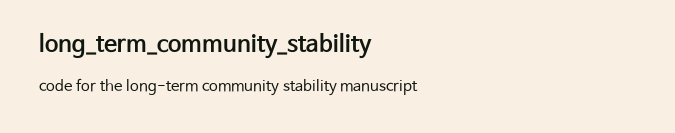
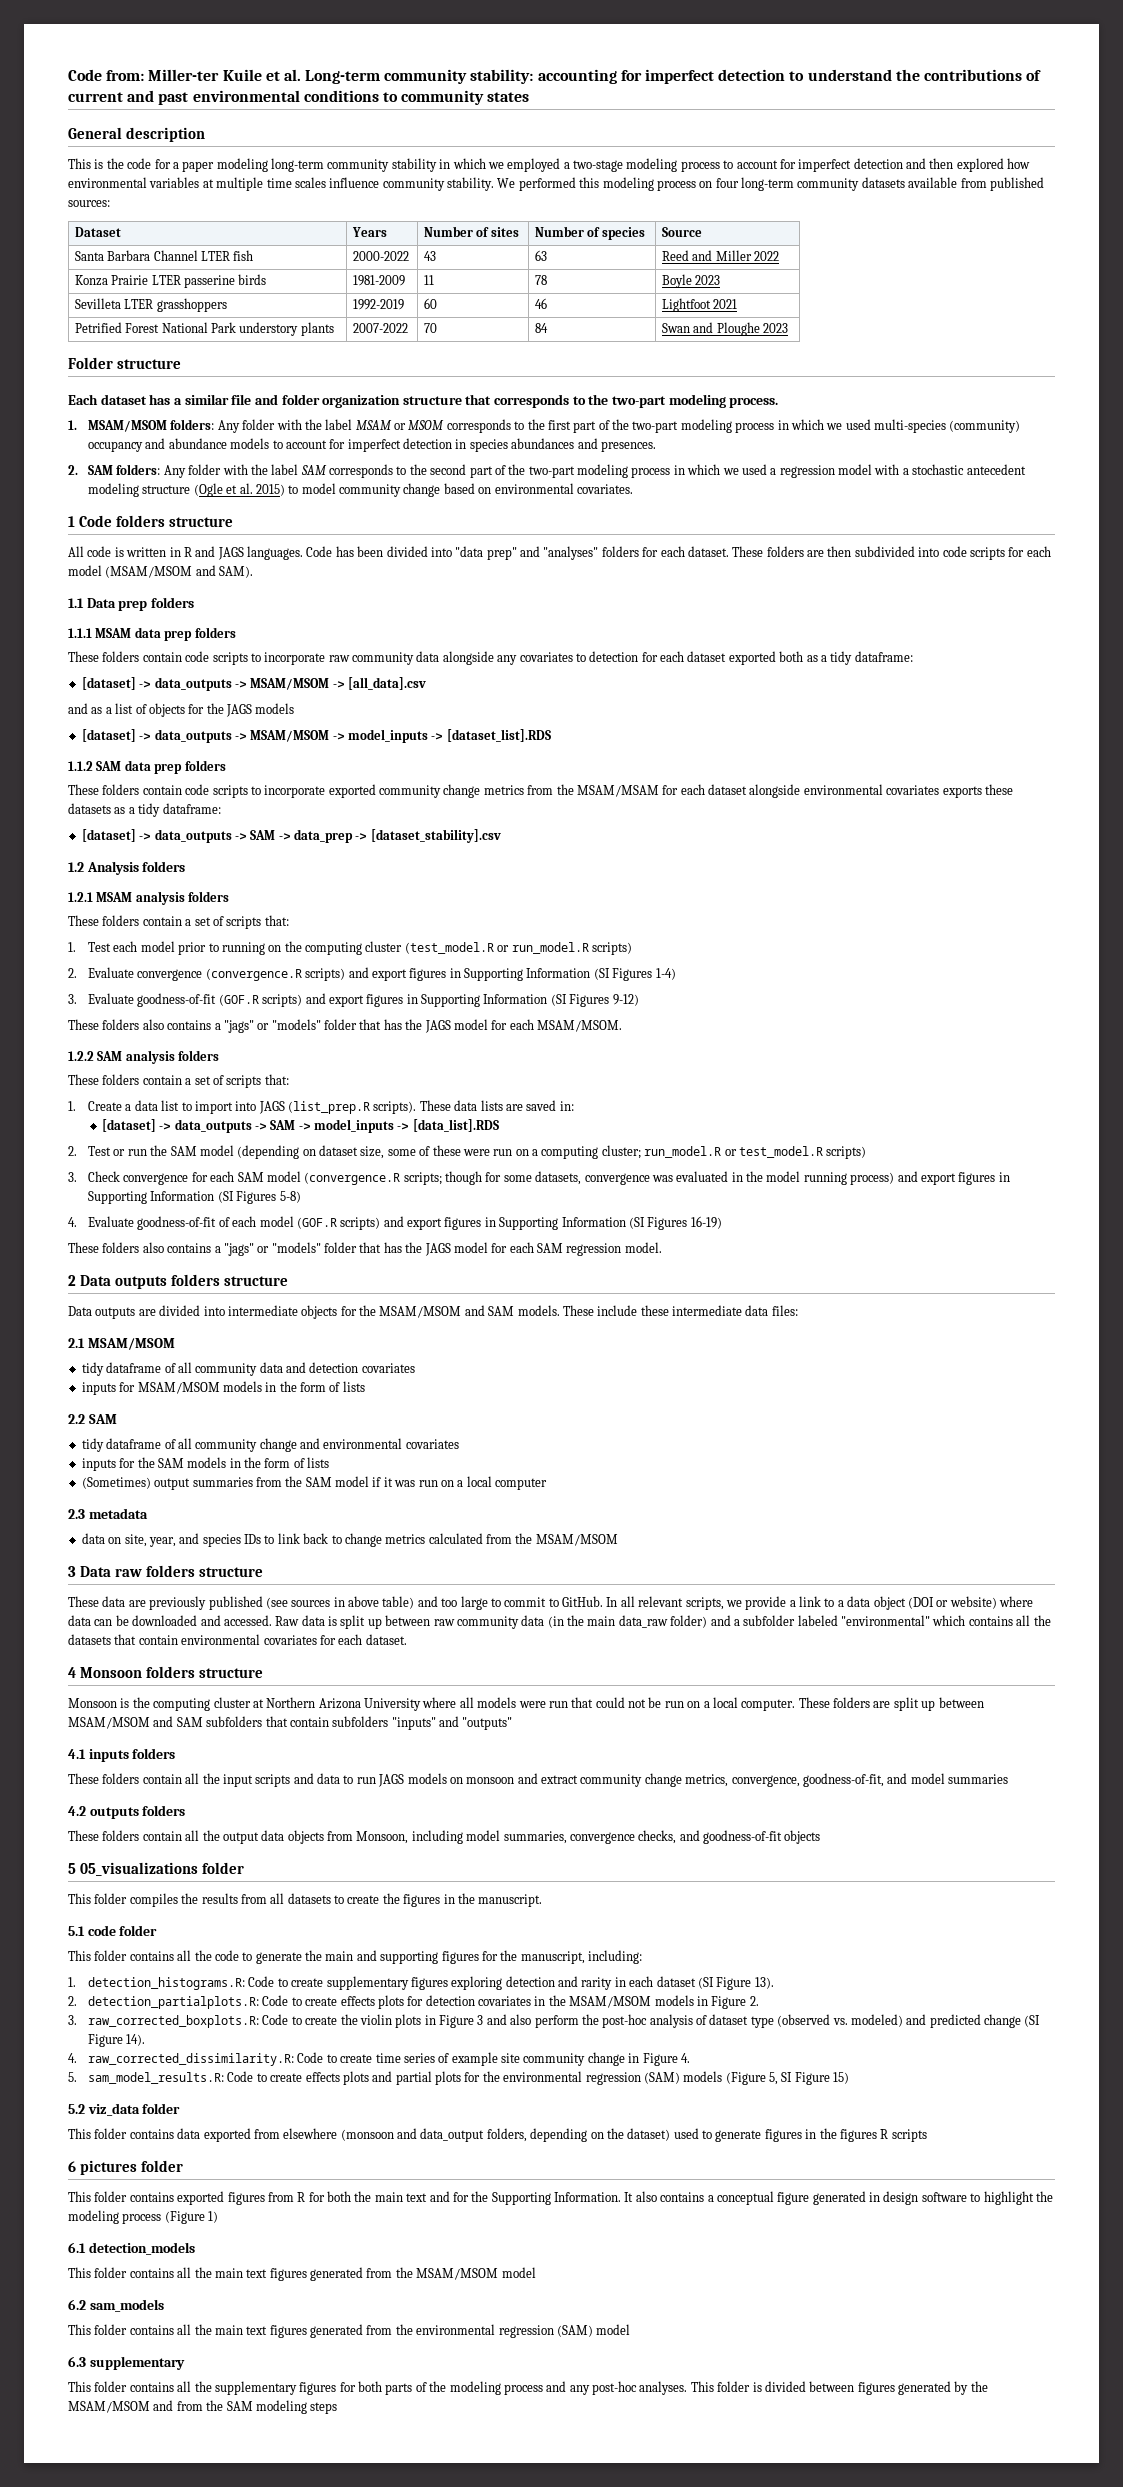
- long_term_community_stability
- code for the long-term community stability manuscript
+ Code from: Miller-ter Kuile et al. Long-term community stability: accounting for imperfect detection to understand the contributions of current and past environmental conditions to community states
+ General description
+ This is the code for a paper modeling long-term community stability in which we employed a two-stage modeling process to account for imperfect detection and then explored how environmental variables at multiple time scales influence community stability. We performed this modeling process on four long-term community datasets available from published sources:
+ Dataset | Years | Number of sites | Number of species | Source
+ Santa Barbara Channel LTER fish | 2000-2022 | 43 | 63 | Reed and Miller 2022
+ Konza Prairie LTER passerine birds | 1981-2009 | 11 | 78 | Boyle 2023
+ Sevilleta LTER grasshoppers | 1992-2019 | 60 | 46 | Lightfoot 2021
+ Petrified Forest National Park understory plants | 2007-2022 | 70 | 84 | Swan and Ploughe 2023
+ Folder structure
+ Each dataset has a similar file and folder organization structure that corresponds to the two-part modeling process.
+ 1. MSAM/MSOM folders: Any folder with the label MSAM or MSOM corresponds to the first part of the two-part modeling process in which we used multi-species (community) occupancy and abundance models to account for imperfect detection in species abundances and presences.
+ 2. SAM folders: Any folder with the label SAM corresponds to the second part of the two-part modeling process in which we used a regression model with a stochastic antecedent modeling structure (Ogle et al. 2015) to model community change based on environmental covariates.
+ 1 Code folders structure
+ All code is written in R and JAGS languages. Code has been divided into "data prep" and "analyses" folders for each dataset. These folders are then subdivided into code scripts for each model (MSAM/MSOM and SAM).
+ 1.1 Data prep folders
+ 1.1.1 MSAM data prep folders
+ These folders contain code scripts to incorporate raw community data alongside any covariates to detection for each dataset exported both as a tidy dataframe:
+ [dataset] -> data_outputs -> MSAM/MSOM -> [all_data].csv
+ and as a list of objects for the JAGS models
+ [dataset] -> data_outputs -> MSAM/MSOM -> model_inputs -> [dataset_list].RDS
+ 1.1.2 SAM data prep folders
+ These folders contain code scripts to incorporate exported community change metrics from the MSAM/MSAM for each dataset alongside environmental covariates exports these datasets as a tidy dataframe:
+ [dataset] -> data_outputs -> SAM -> data_prep -> [dataset_stability].csv
+ 1.2 Analysis folders
+ 1.2.1 MSAM analysis folders
+ These folders contain a set of scripts that:
+ 1. Test each model prior to running on the computing cluster (test_model.R or run_model.R scripts)
+ 2. Evaluate convergence (convergence.R scripts) and export figures in Supporting Information (SI Figures 1-4)
+ 3. Evaluate goodness-of-fit (GOF.R scripts) and export figures in Supporting Information (SI Figures 9-12)
+ These folders also contains a "jags" or "models" folder that has the JAGS model for each MSAM/MSOM.
+ 1.2.2 SAM analysis folders
+ These folders contain a set of scripts that:
+ 1. Create a data list to import into JAGS (list_prep.R scripts). These data lists are saved in:
+ [dataset] -> data_outputs -> SAM -> model_inputs -> [data_list].RDS
+ 2. Test or run the SAM model (depending on dataset size, some of these were run on a computing cluster; run_model.R or test_model.R scripts)
+ 3. Check convergence for each SAM model (convergence.R scripts; though for some datasets, convergence was evaluated in the model running process) and export figures in Supporting Information (SI Figures 5-8)
+ 4. Evaluate goodness-of-fit of each model (GOF.R scripts) and export figures in Supporting Information (SI Figures 16-19)
+ These folders also contains a "jags" or "models" folder that has the JAGS model for each SAM regression model.
+ 2 Data outputs folders structure
+ Data outputs are divided into intermediate objects for the MSAM/MSOM and SAM models. These include these intermediate data files:
+ 2.1 MSAM/MSOM
+ tidy dataframe of all community data and detection covariates
+ inputs for MSAM/MSOM models in the form of lists
+ 2.2 SAM
+ tidy dataframe of all community change and environmental covariates
+ inputs for the SAM models in the form of lists
+ (Sometimes) output summaries from the SAM model if it was run on a local computer
+ 2.3 metadata
+ data on site, year, and species IDs to link back to change metrics calculated from the MSAM/MSOM
+ 3 Data raw folders structure
+ These data are previously published (see sources in above table) and too large to commit to GitHub. In all relevant scripts, we provide a link to a data object (DOI or website) where data can be downloaded and accessed. Raw data is split up between raw community data (in the main data_raw folder) and a subfolder labeled "environmental" which contains all the datasets that contain environmental covariates for each dataset.
+ 4 Monsoon folders structure
+ Monsoon is the computing cluster at Northern Arizona University where all models were run that could not be run on a local computer. These folders are split up between MSAM/MSOM and SAM subfolders that contain subfolders "inputs" and "outputs"
+ 4.1 inputs folders
+ These folders contain all the input scripts and data to run JAGS models on monsoon and extract community change metrics, convergence, goodness-of-fit, and model summaries
+ 4.2 outputs folders
+ These folders contain all the output data objects from Monsoon, including model summaries, convergence checks, and goodness-of-fit objects
+ 5 05_visualizations folder
+ This folder compiles the results from all datasets to create the figures in the manuscript.
+ 5.1 code folder
+ This folder contains all the code to generate the main and supporting figures for the manuscript, including:
+ 1. detection_histograms.R: Code to create supplementary figures exploring detection and rarity in each dataset (SI Figure 13).
+ 2. detection_partialplots.R: Code to create effects plots for detection covariates in the MSAM/MSOM models in Figure 2.
+ 3. raw_corrected_boxplots.R: Code to create the violin plots in Figure 3 and also perform the post-hoc analysis of dataset type (observed vs. modeled) and predicted change (SI Figure 14).
+ 4. raw_corrected_dissimilarity.R: Code to create time series of example site community change in Figure 4.
+ 5. sam_model_results.R: Code to create effects plots and partial plots for the environmental regression (SAM) models (Figure 5, SI Figure 15)
+ 5.2 viz_data folder
+ This folder contains data exported from elsewhere (monsoon and data_output folders, depending on the dataset) used to generate figures in the figures R scripts
+ 6 pictures folder
+ This folder contains exported figures from R for both the main text and for the Supporting Information. It also contains a conceptual figure generated in design software to highlight the modeling process (Figure 1)
+ 6.1 detection_models
+ This folder contains all the main text figures generated from the MSAM/MSOM model
+ 6.2 sam_models
+ This folder contains all the main text figures generated from the environmental regression (SAM) model
+ 6.3 supplementary
+ This folder contains all the supplementary figures for both parts of the modeling process and any post-hoc analyses. This folder is divided between figures generated by the MSAM/MSOM and from the SAM modeling steps

